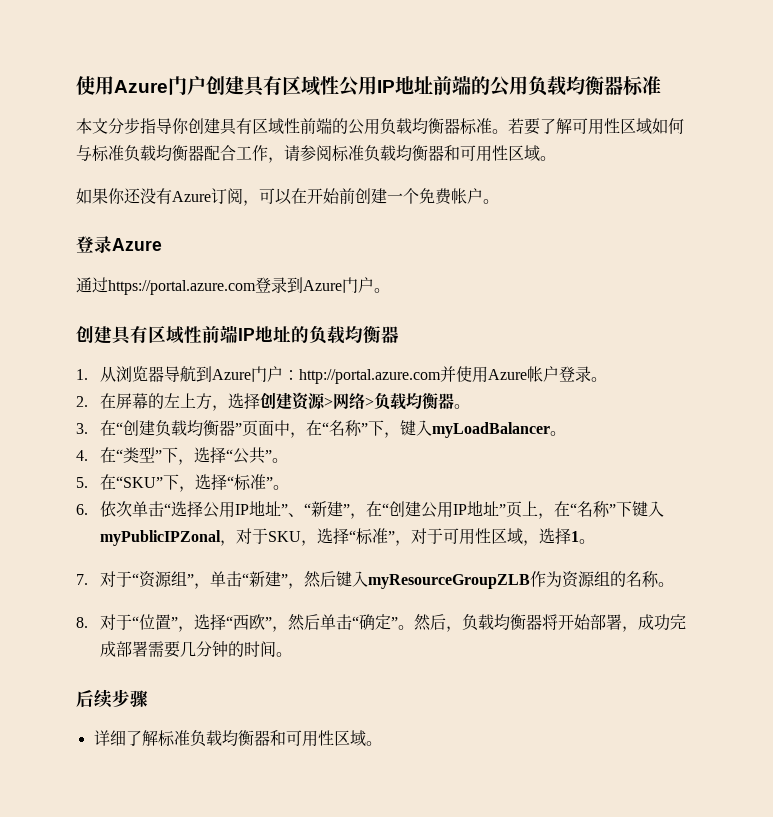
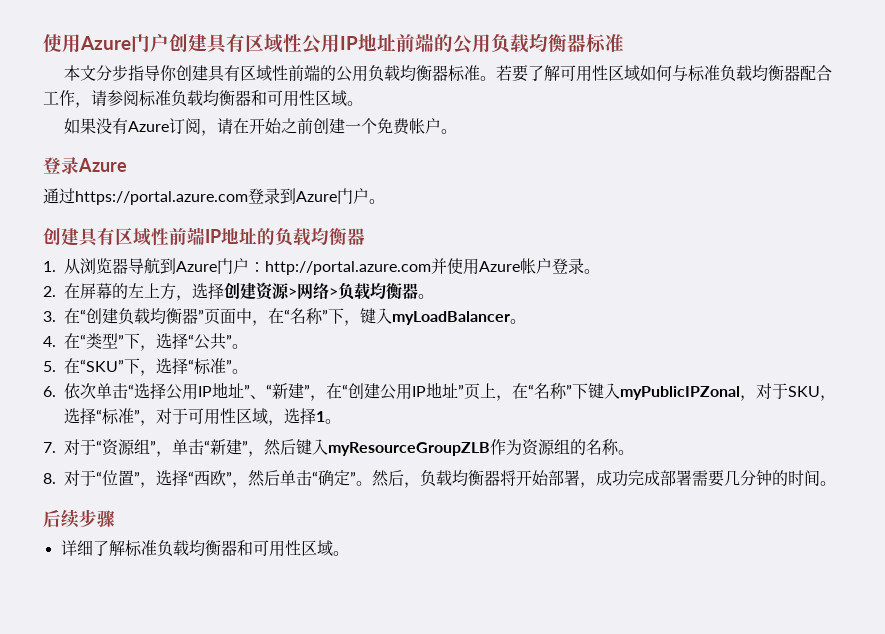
- 如果你还没有Azure订阅，可以在开始前创建一个免费帐户。
+ 如果没有Azure订阅，请在开始之前创建一个免费帐户。

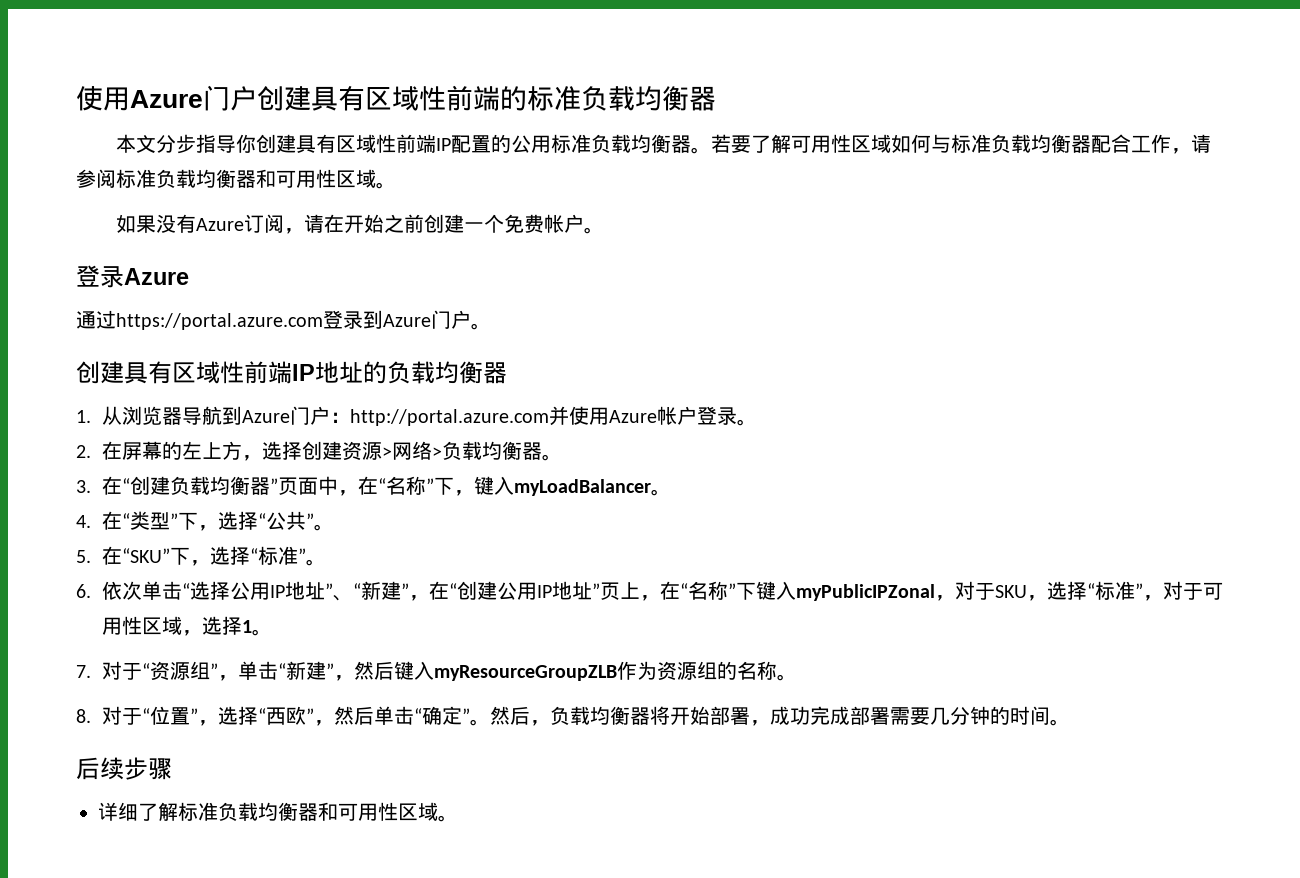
- 使用Azure门户创建具有区域性公用IP地址前端的公用负载均衡器标准
+ 使用Azure门户创建具有区域性前端的标准负载均衡器
- 本文分步指导你创建具有区域性前端的公用负载均衡器标准。
+ 本文分步指导你创建具有区域性前端IP配置的公用标准负载均衡器。

